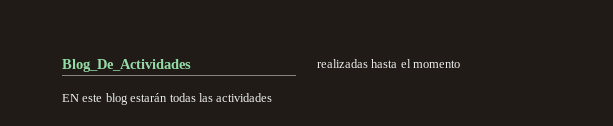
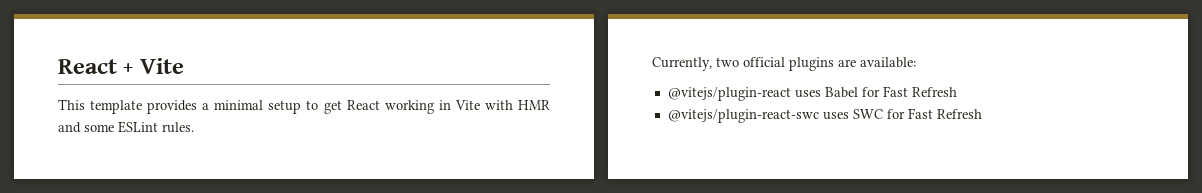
- Blog_De_Actividades
- EN este blog estarán todas las actividades realizadas hasta el momento
+ React + Vite
+ This template provides a minimal setup to get React working in Vite with HMR and some ESLint rules.
+ Currently, two official plugins are available:
+ @vitejs/plugin-react uses Babel for Fast Refresh
+ @vitejs/plugin-react-swc uses SWC for Fast Refresh

